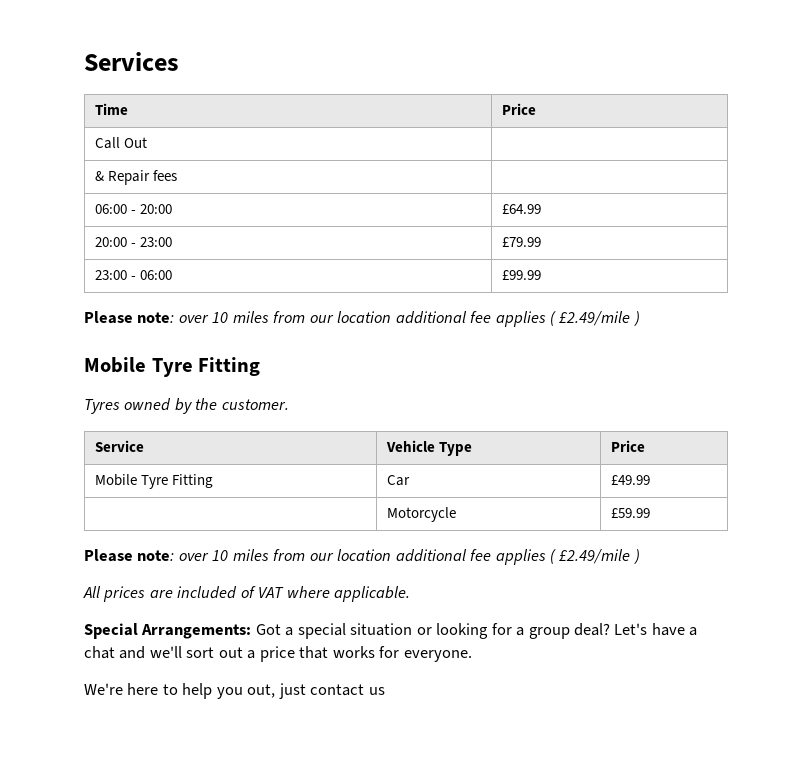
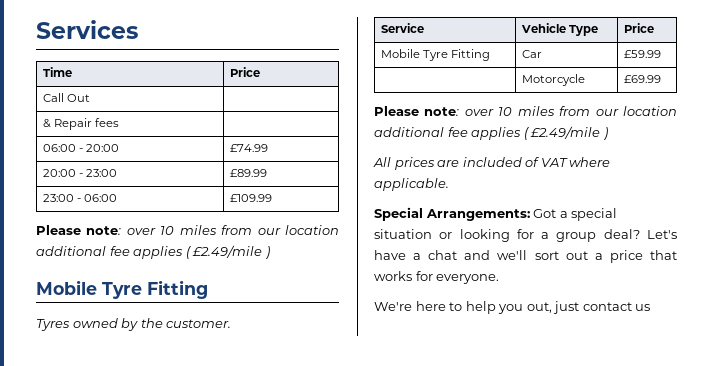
- 06:00 - 20:00 | £64.99
+ 06:00 - 20:00 | £74.99
- 20:00 - 23:00 | £79.99
+ 20:00 - 23:00 | £89.99
- 23:00 - 06:00 | £99.99
+ 23:00 - 06:00 | £109.99
- Mobile Tyre Fitting | Car | £49.99
+ Mobile Tyre Fitting | Car | £59.99
- | Motorcycle | £59.99
+ | Motorcycle | £69.99

